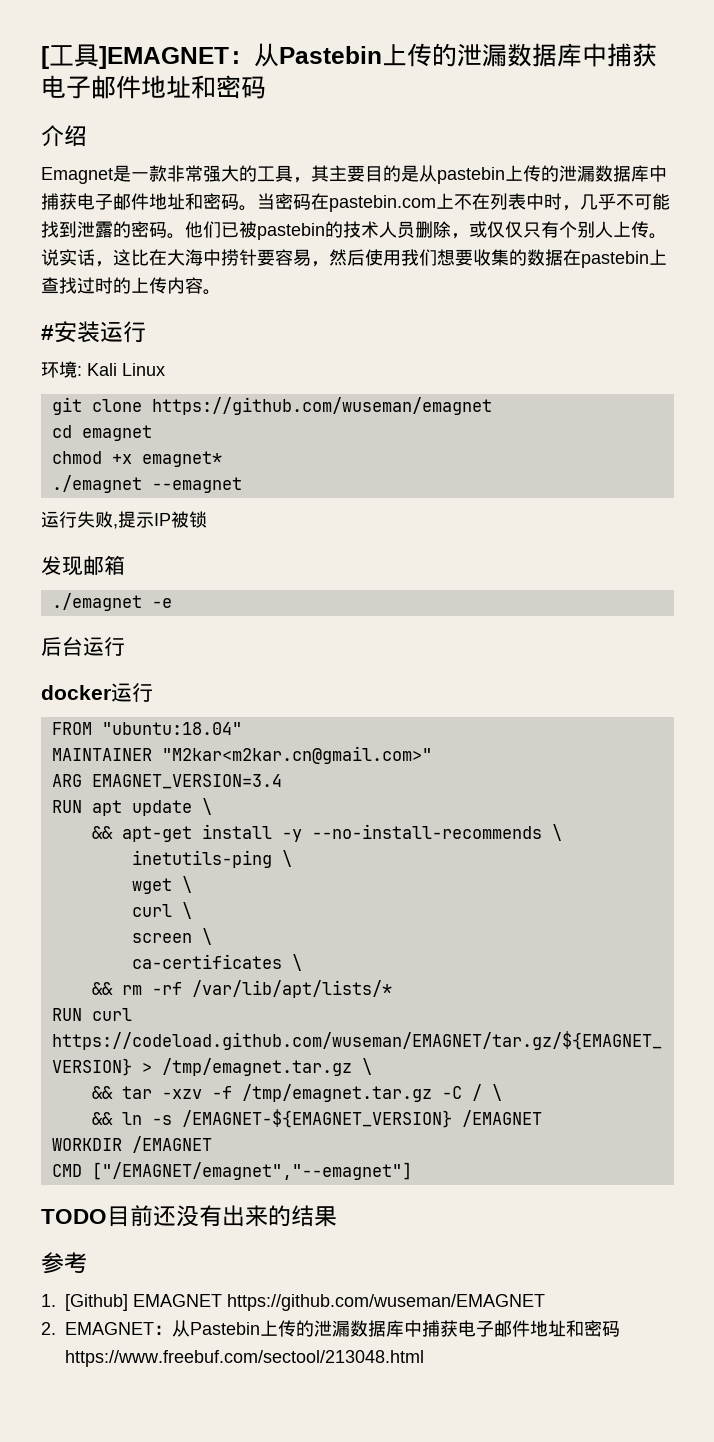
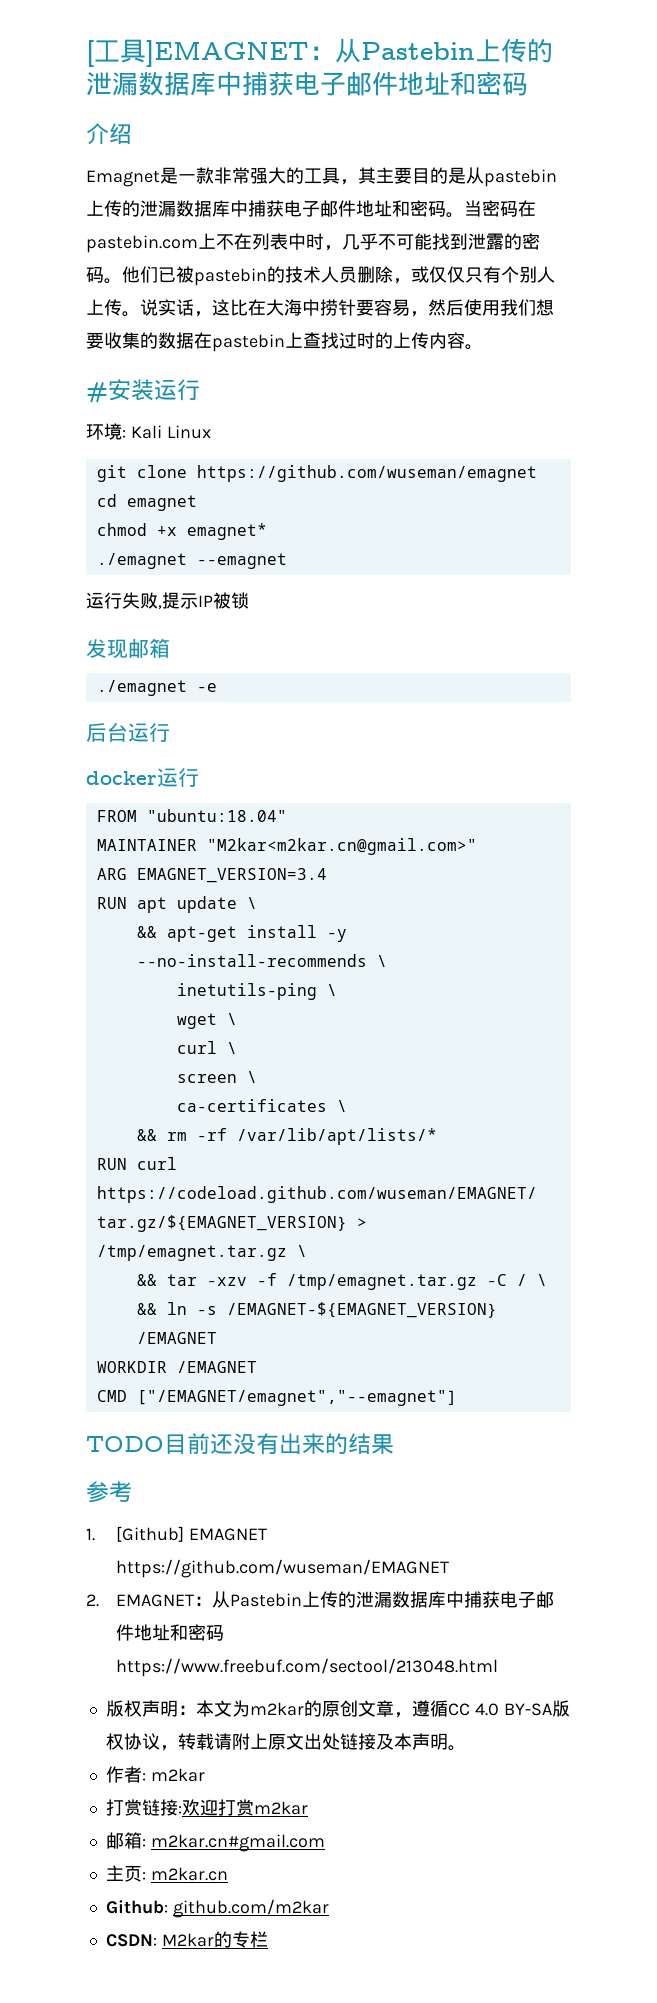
+ 版权声明：本文为m2kar的原创文章，遵循CC 4.0 BY-SA版权协议，转载请附上原文出处链接及本声明。
+ 作者: m2kar
+ 打赏链接:欢迎打赏m2kar
+ 邮箱: m2kar.cn#gmail.com
+ 主页: m2kar.cn
+ Github: github.com/m2kar
+ CSDN: M2kar的专栏

